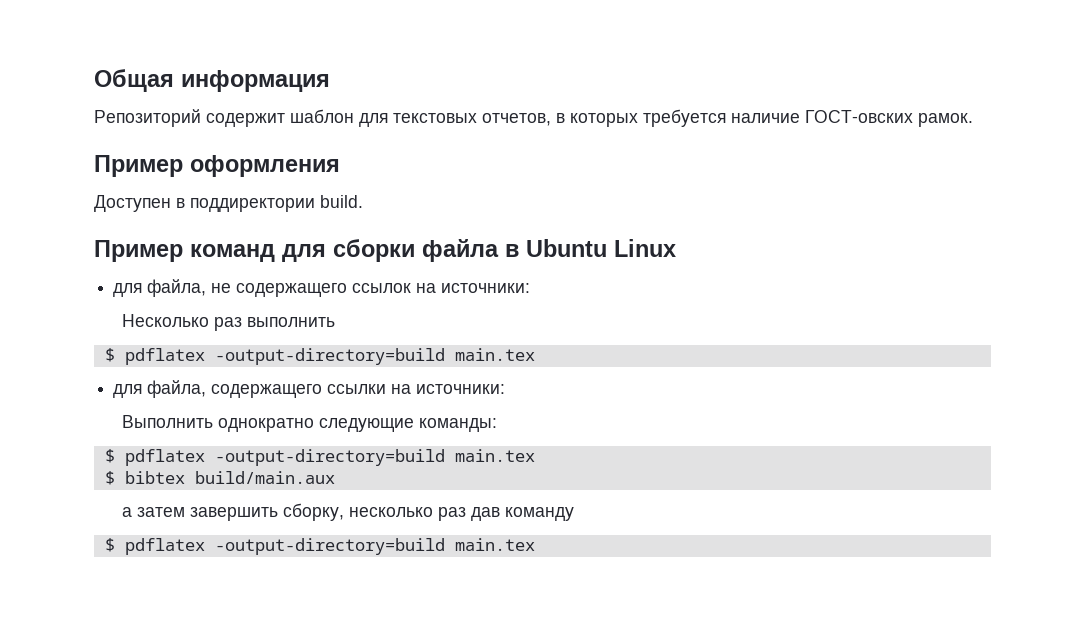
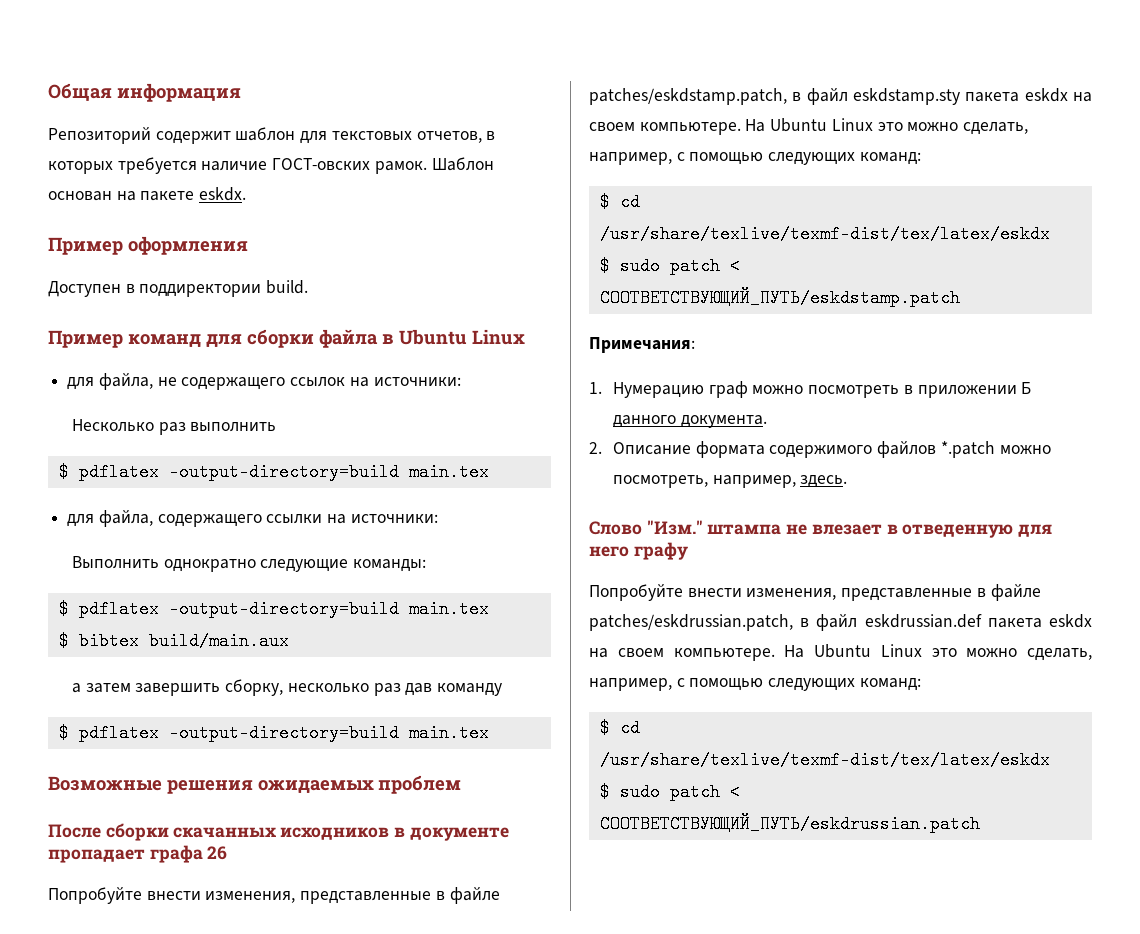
+ Шаблон основан на пакете eskdx.
+ Возможные решения ожидаемых проблем
+ После сборки скачанных исходников в документе пропадает графа 26
+ Попробуйте внести изменения, представленные в файле patches/eskdstamp.patch, в файл eskdstamp.sty пакета eskdx на своем компьютере. На Ubuntu Linux это можно сделать, например, с помощью следующих команд:
+ $ cd /usr/share/texlive/texmf-dist/tex/latex/eskdx
+ $ sudo patch < СООТВЕТСТВУЮЩИЙ_ПУТЬ/eskdstamp.patch
+ Примечания:
+ 1. Нумерацию граф можно посмотреть в приложении Б данного документа.
+ 2. Описание формата содержимого файлов *.patch можно посмотреть, например, здесь.
+ Слово "Изм." штампа не влезает в отведенную для него графу
+ Попробуйте внести изменения, представленные в файле patches/eskdrussian.patch, в файл eskdrussian.def пакета eskdx на своем компьютере. На Ubuntu Linux это можно сделать, например, с помощью следующих команд:
+ $ cd /usr/share/texlive/texmf-dist/tex/latex/eskdx
+ $ sudo patch < СООТВЕТСТВУЮЩИЙ_ПУТЬ/eskdrussian.patch

